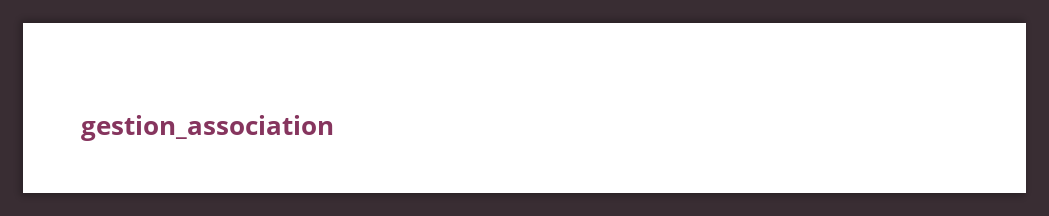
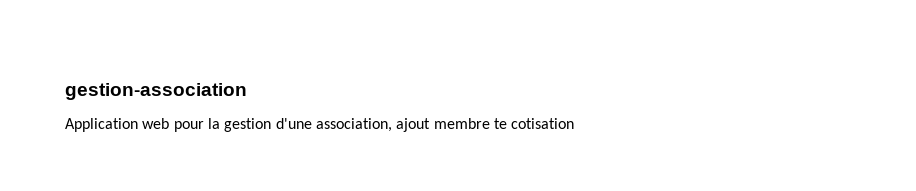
- gestion_association
+ gestion-association
+ Application web pour la gestion d'une association, ajout membre te cotisation

